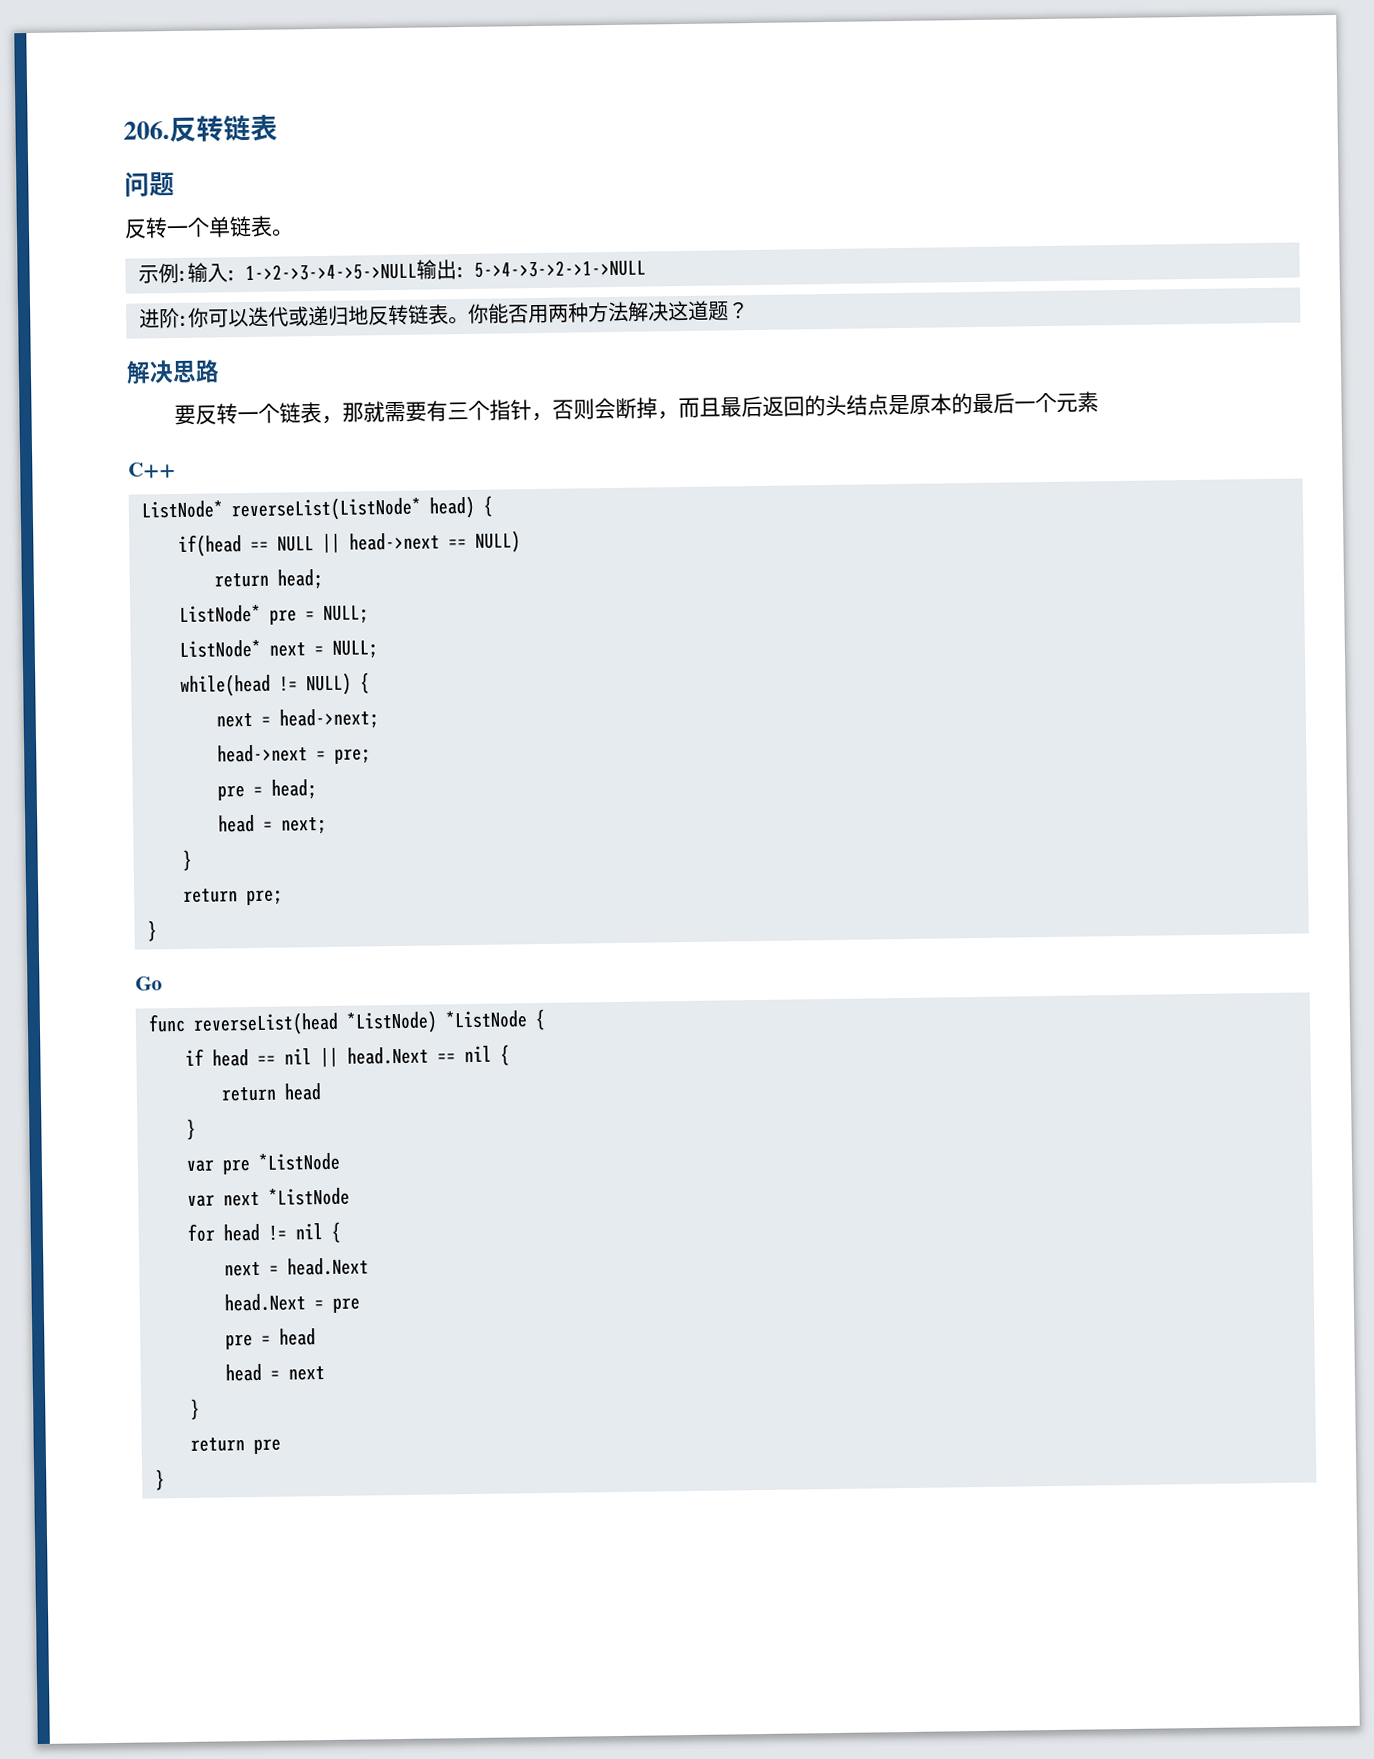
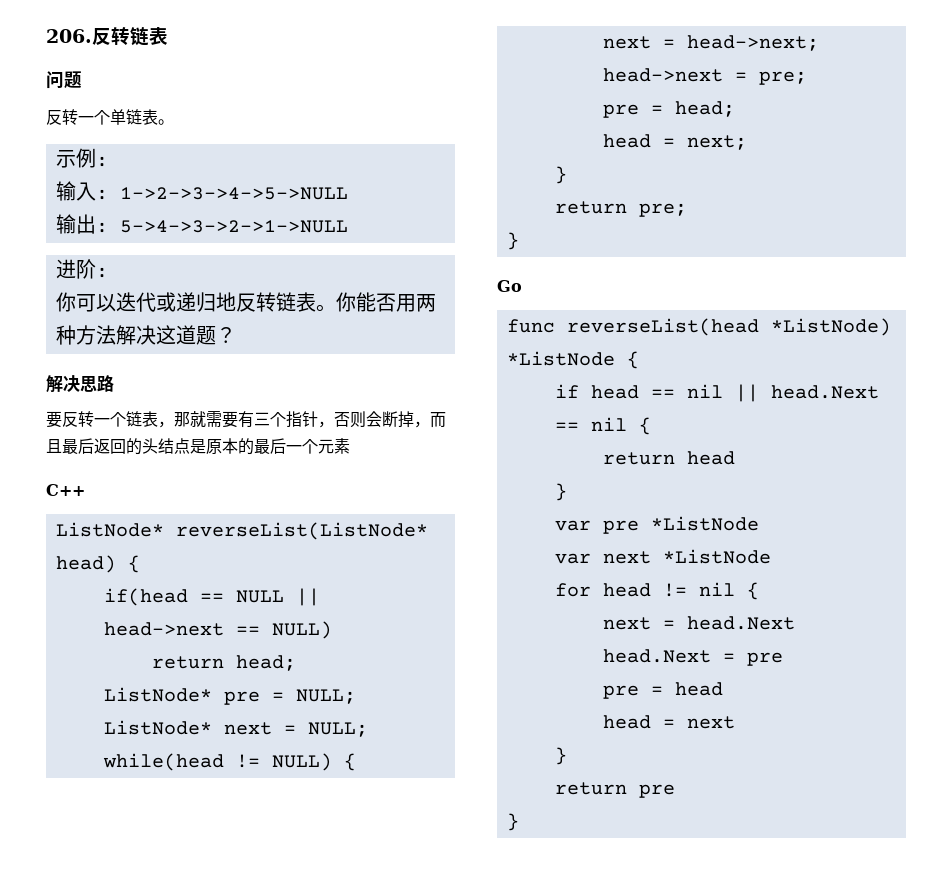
- 示例:输入: 1->2->3->4->5->NULL输出: 5->4->3->2->1->NULL
+ 示例:
+ 输入: 1->2->3->4->5->NULL
+ 输出: 5->4->3->2->1->NULL
- 进阶:你可以迭代或递归地反转链表。
+ 进阶:
+ 你可以迭代或递归地反转链表。

